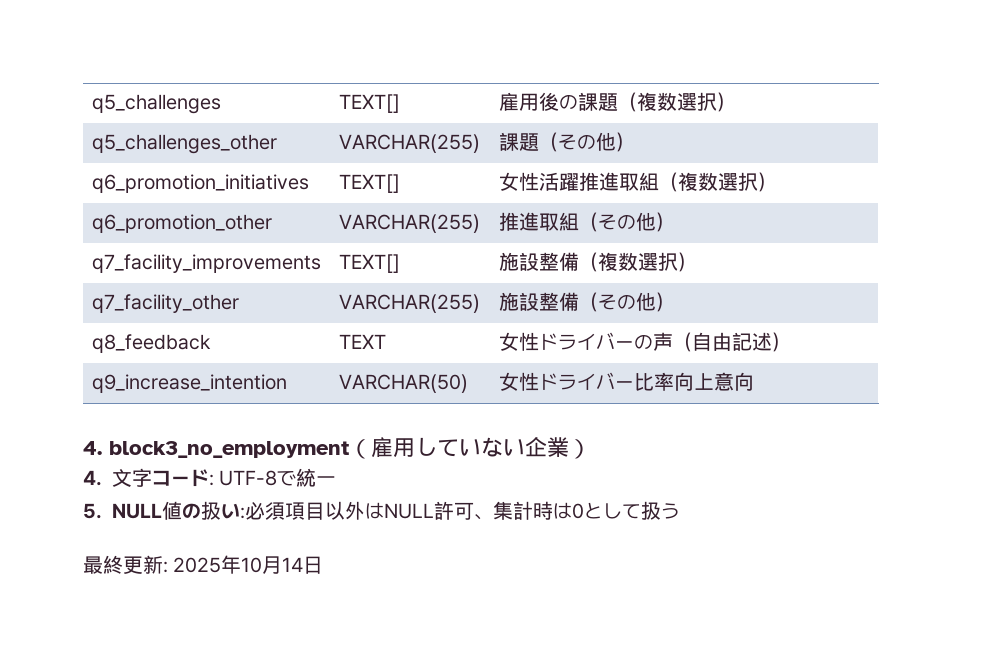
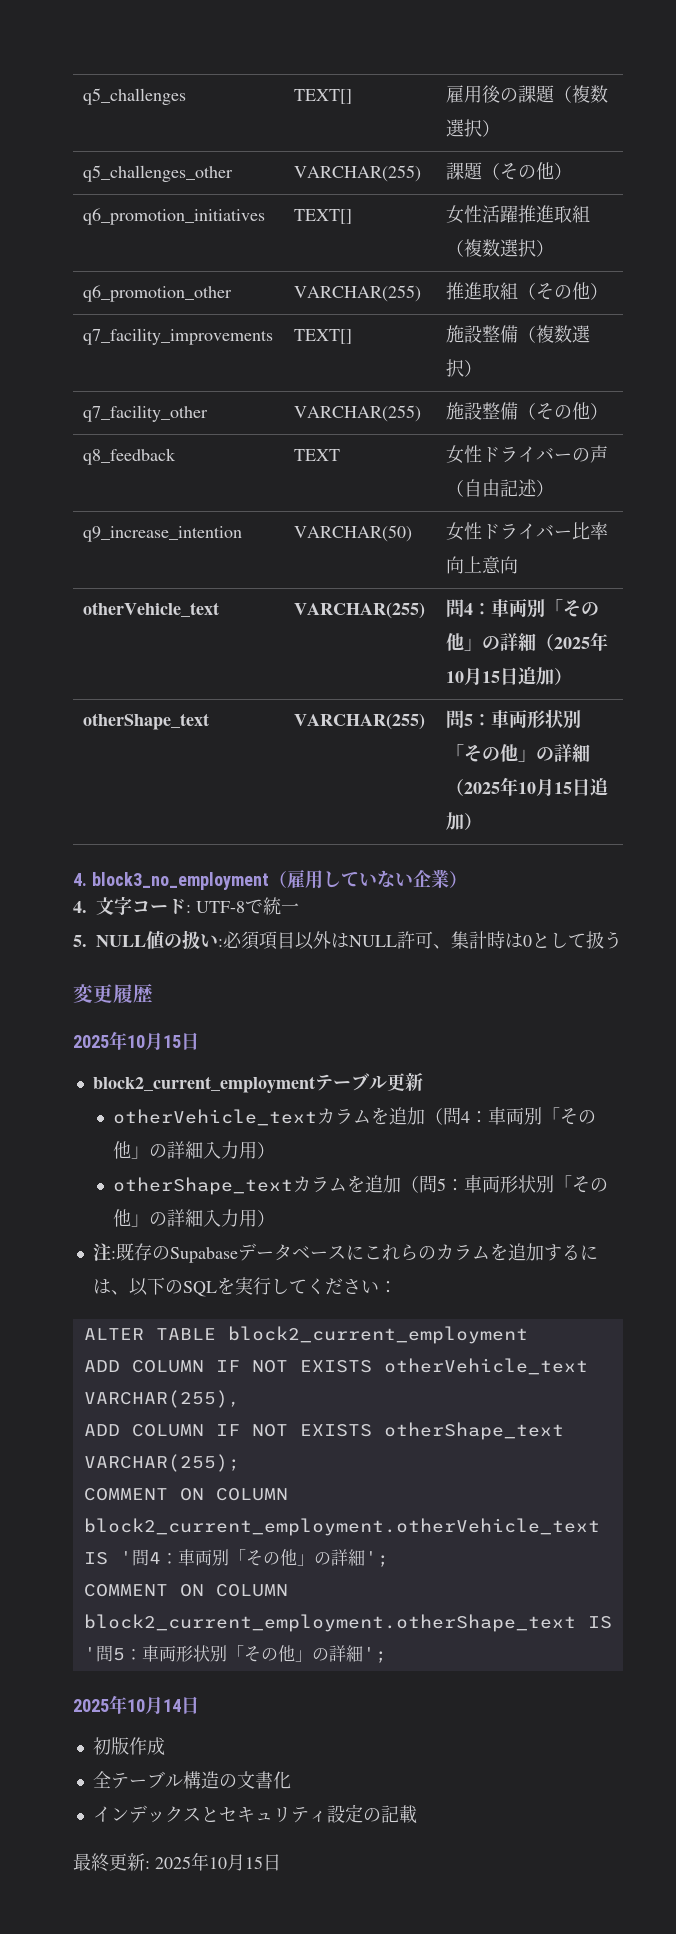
+ otherVehicle_text | VARCHAR(255) | 問4：車両別「その他」の詳細（2025年10月15日追加）
+ otherShape_text | VARCHAR(255) | 問5：車両形状別「その他」の詳細（2025年10月15日追加）
+ 変更履歴
+ 2025年10月15日
+ block2_current_employmentテーブル更新
+ otherVehicle_textカラムを追加（問4：車両別「その他」の詳細入力用）
+ otherShape_textカラムを追加（問5：車両形状別「その他」の詳細入力用）
+ 注:既存のSupabaseデータベースにこれらのカラムを追加するには、以下のSQLを実行してください：
+ ALTER TABLE block2_current_employment
+ ADD COLUMN IF NOT EXISTS otherVehicle_text VARCHAR(255),
+ ADD COLUMN IF NOT EXISTS otherShape_text VARCHAR(255);
+ COMMENT ON COLUMN block2_current_employment.otherVehicle_text IS '問4：車両別「その他」の詳細';
+ COMMENT ON COLUMN block2_current_employment.otherShape_text IS '問5：車両形状別「その他」の詳細';
+ 2025年10月14日
+ 初版作成
+ 全テーブル構造の文書化
+ インデックスとセキュリティ設定の記載
- 最終更新: 2025年10月14日
+ 最終更新: 2025年10月15日

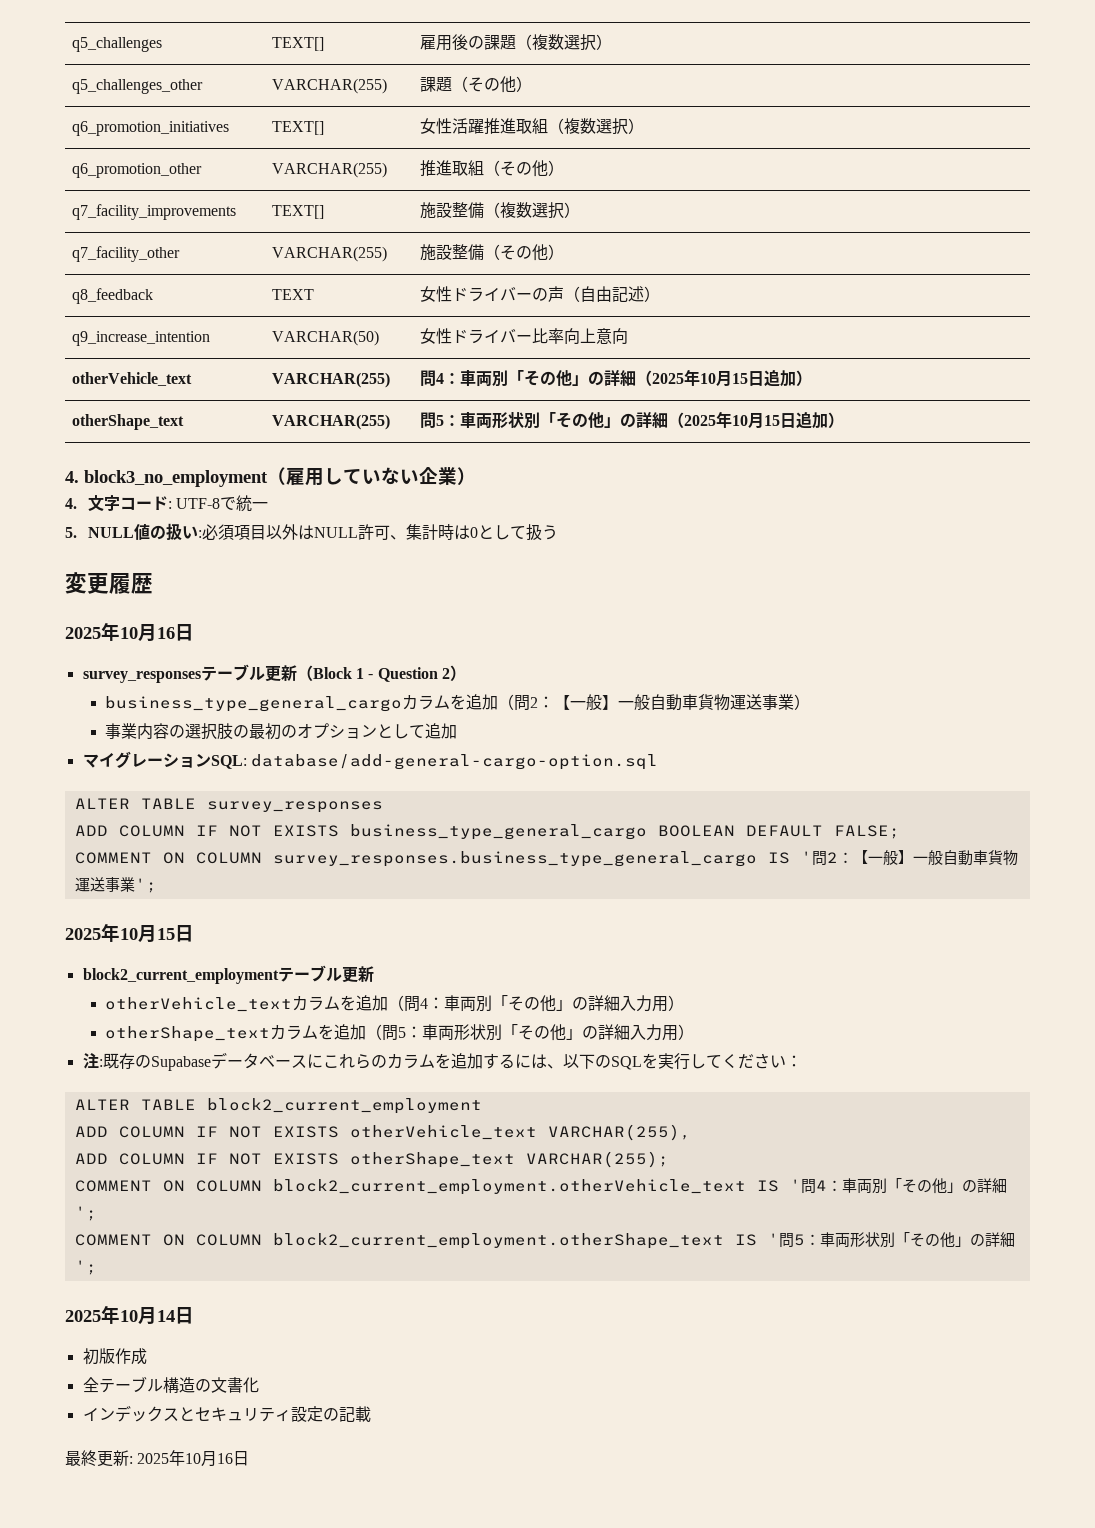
  変更履歴
+ 2025年10月16日
+ survey_responsesテーブル更新（Block 1 - Question 2）
+ business_type_general_cargoカラムを追加（問2：【一般】一般自動車貨物運送事業）
+ 事業内容の選択肢の最初のオプションとして追加
+ マイグレーションSQL: database/add-general-cargo-option.sql
+ ALTER TABLE survey_responses
+ ADD COLUMN IF NOT EXISTS business_type_general_cargo BOOLEAN DEFAULT FALSE;
+ COMMENT ON COLUMN survey_responses.business_type_general_cargo IS '問2：【一般】一般自動車貨物運送事業';
- 最終更新: 2025年10月15日
+ 最終更新: 2025年10月16日

